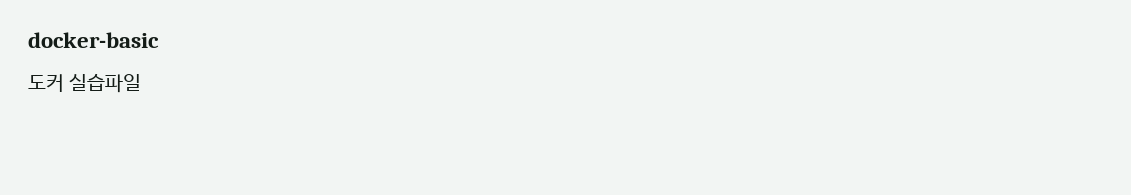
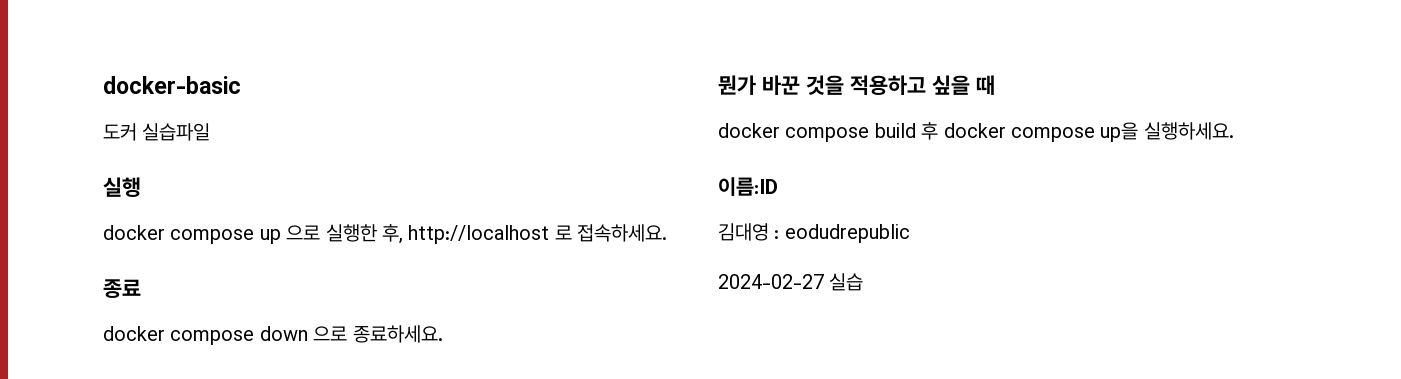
+ 실행
+ docker compose up 으로 실행한 후, http://localhost 로 접속하세요.
+ 종료
+ docker compose down 으로 종료하세요.
+ 뭔가 바꾼 것을 적용하고 싶을 때
+ docker compose build 후 docker compose up을 실행하세요.
+ 이름:ID
+ 김대영 : eodudrepublic
+ 2024-02-27 실습

